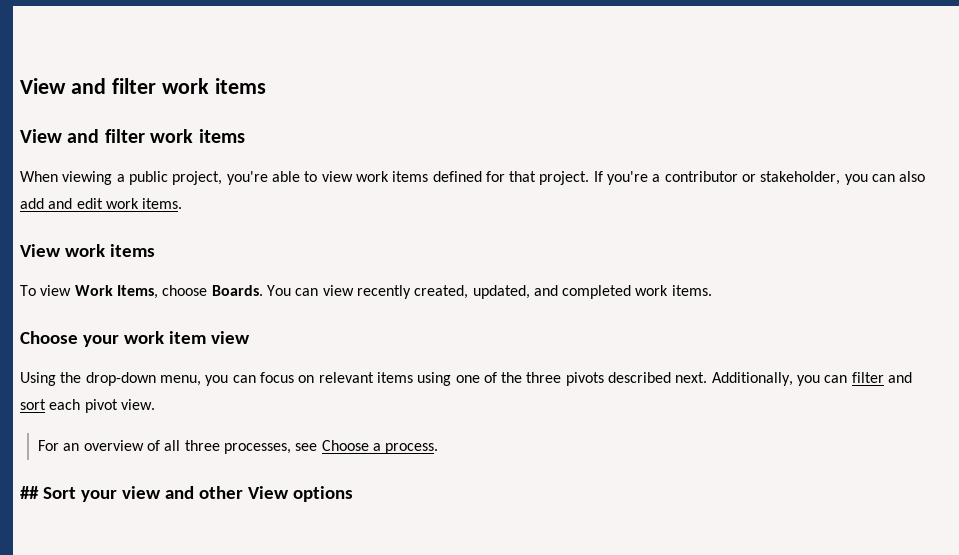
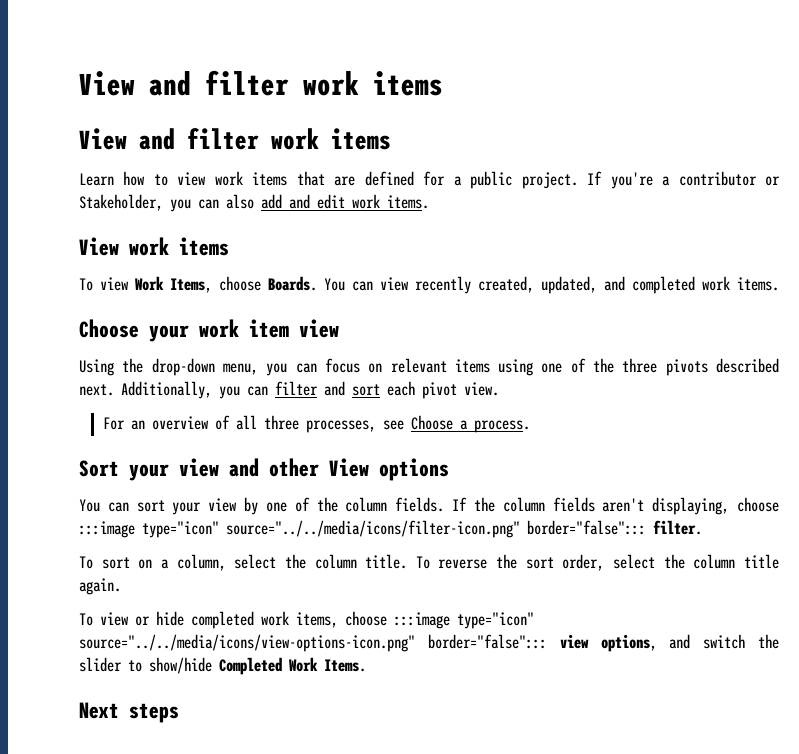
- When viewing a public project, you're able to view work items defined for that project.
+ Learn how to view work items that are defined for a public project.
- If you're a contributor or stakeholder, you can also add and edit work items.
+ If you're a contributor or Stakeholder, you can also add and edit work items.
- ## Sort your view and other View options
+ Sort your view and other View options
+ You can sort your view by one of the column fields. If the column fields aren't displaying, choose :::image type="icon" source="../../media/icons/filter-icon.png" border="false"::: filter.
+ To sort on a column, select the column title. To reverse the sort order, select the column title again.
+ To view or hide completed work items, choose :::image type="icon" source="../../media/icons/view-options-icon.png" border="false"::: view options, and switch the slider to show/hide Completed Work Items.
+ Next steps

